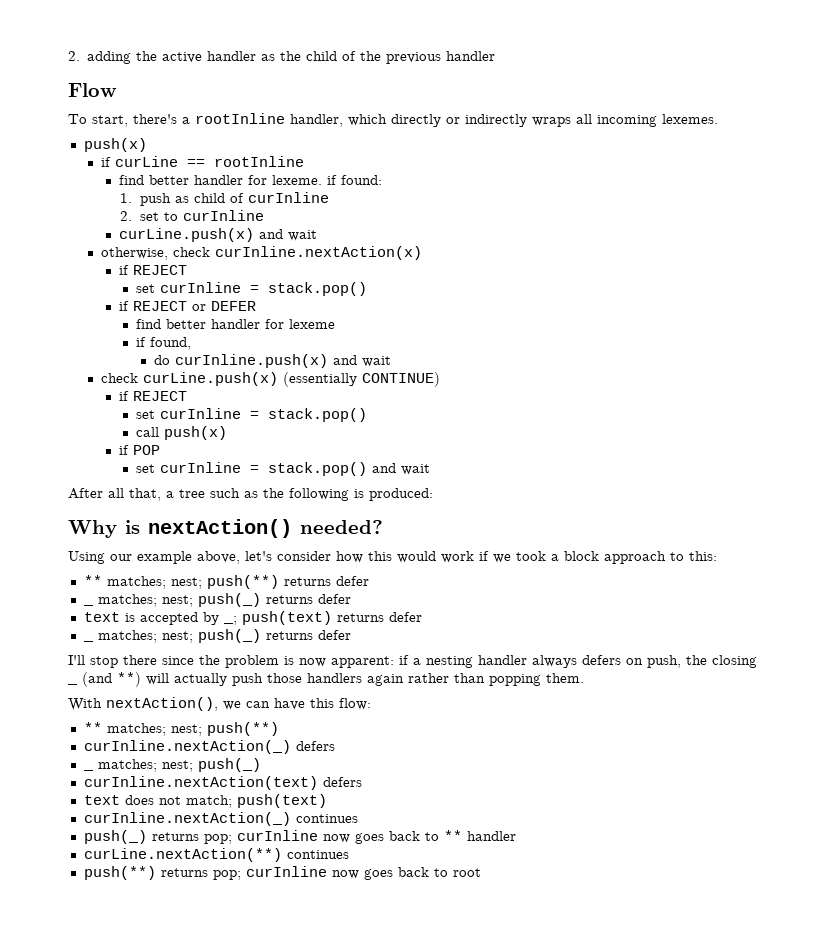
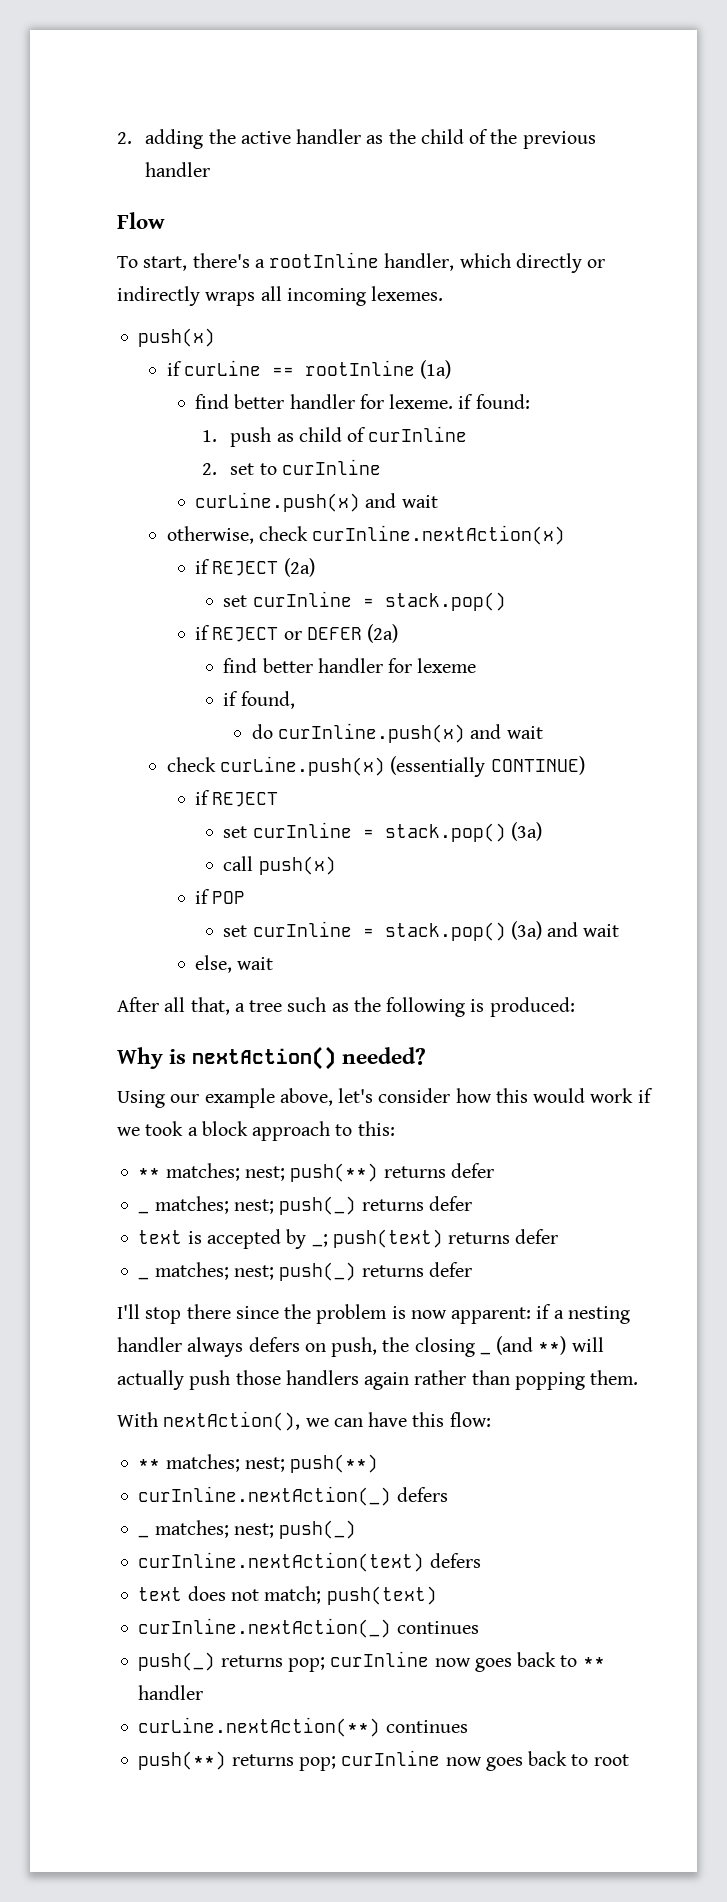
- if curLine == rootInline
+ if curLine == rootInline (1a)
  otherwise, check curInline.nextAction(x)
- if REJECT
+ if REJECT (2a)
- if REJECT or DEFER
+ if REJECT or DEFER (2a)
  check curLine.push(x) (essentially CONTINUE)
  if REJECT
- set curInline = stack.pop()
+ set curInline = stack.pop() (3a)
- set curInline = stack.pop() and wait
+ set curInline = stack.pop() (3a) and wait
+ else, wait

